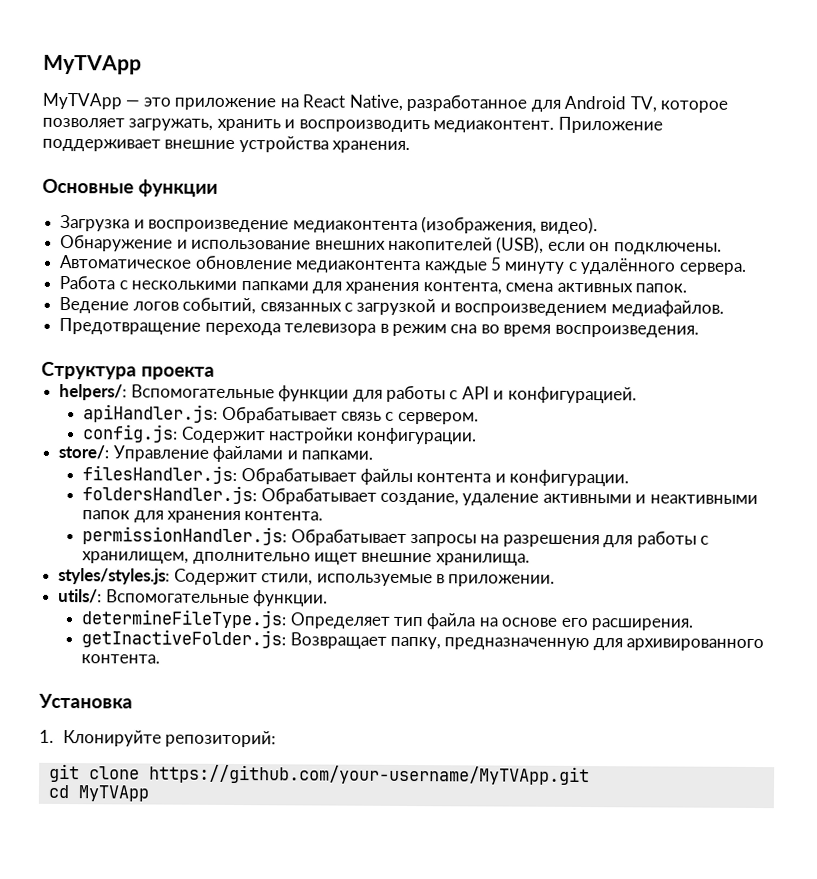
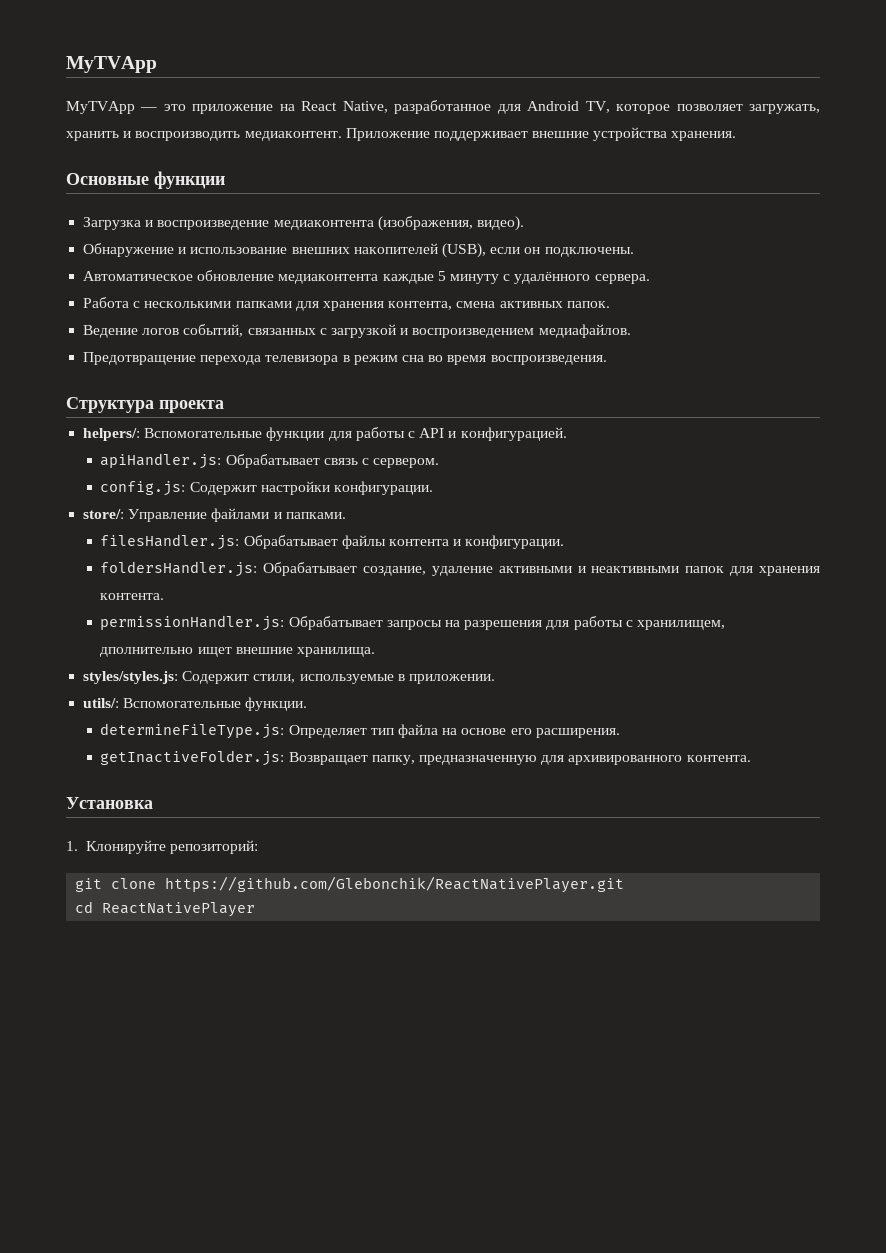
- git clone https://github.com/your-username/MyTVApp.git
+ git clone https://github.com/Glebonchik/ReactNativePlayer.git
- cd MyTVApp
+ cd ReactNativePlayer

